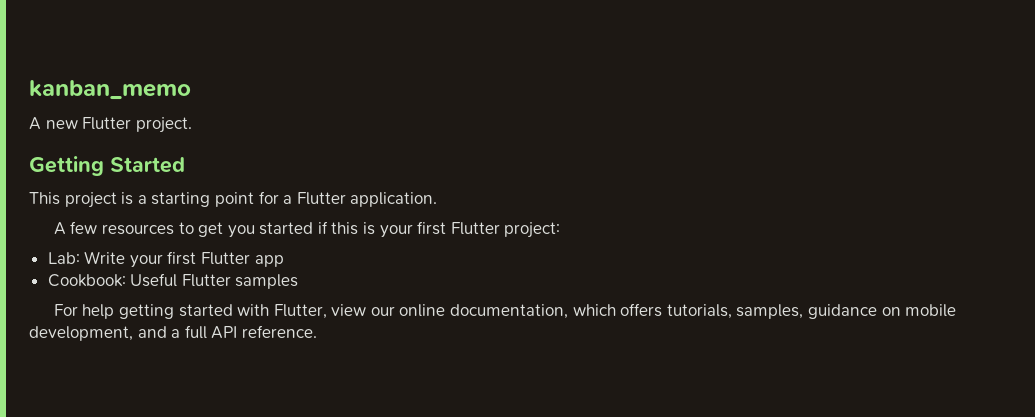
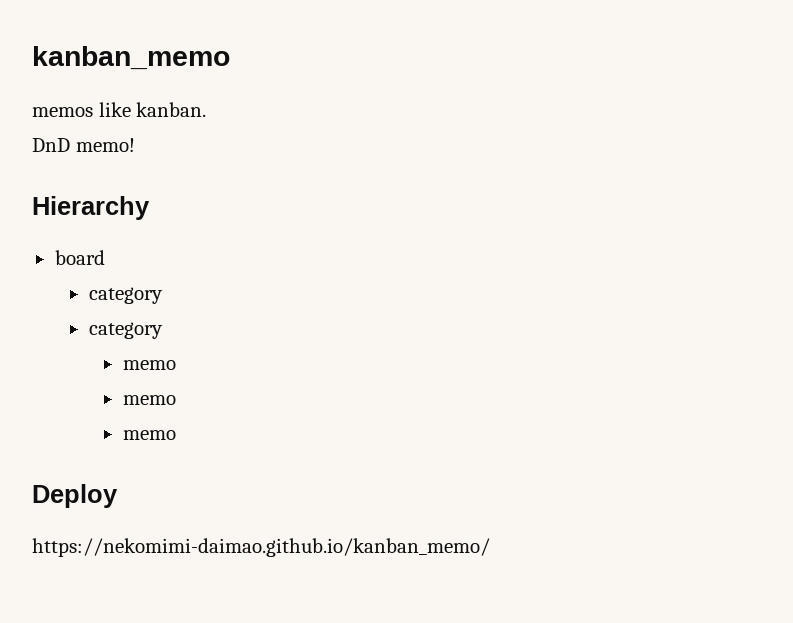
- A new Flutter project.
- Getting Started
- This project is a starting point for a Flutter application.
- A few resources to get you started if this is your first Flutter project:
- Lab: Write your first Flutter app
- Cookbook: Useful Flutter samples
- For help getting started with Flutter, view our online documentation, which offers tutorials, samples, guidance on mobile development, and a full API reference.
+ memos like kanban.
+ DnD memo!
+ Hierarchy
+ board
+ category
+ category
+ memo
+ memo
+ memo
+ Deploy
+ https://nekomimi-daimao.github.io/kanban_memo/

